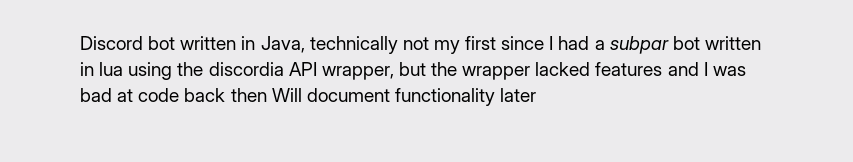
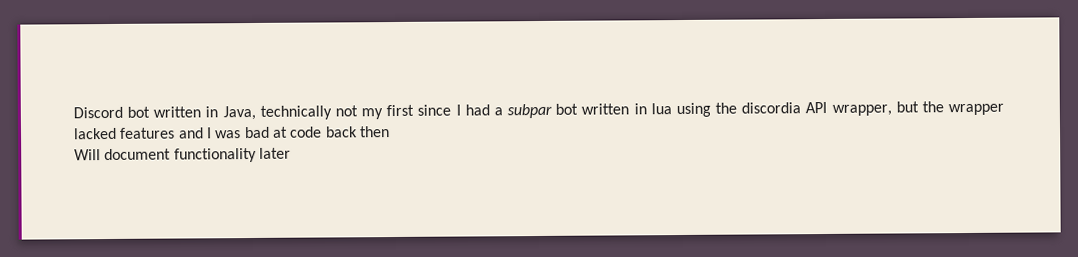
- Discord bot written in Java, technically not my first since I had a subpar bot written in lua using the discordia API wrapper, but the wrapper lacked features and I was bad at code back then Will document functionality later
+ Discord bot written in Java, technically not my first since I had a subpar bot written in lua using the discordia API wrapper, but the wrapper lacked features and I was bad at code back then
+ Will document functionality later

